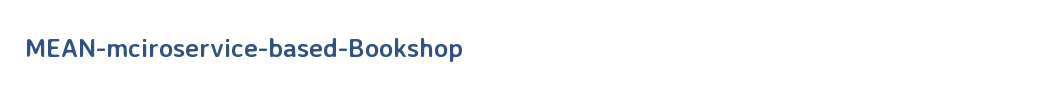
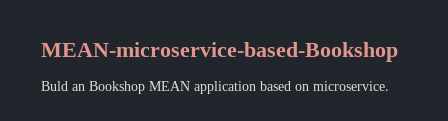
- MEAN-mciroservice-based-Bookshop
+ MEAN-microservice-based-Bookshop
+ Buld an Bookshop MEAN application based on microservice.

